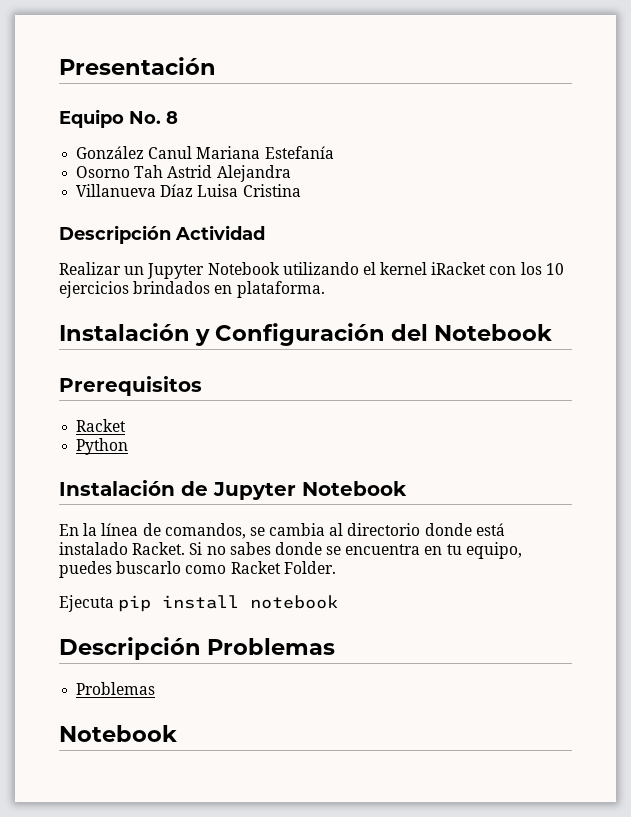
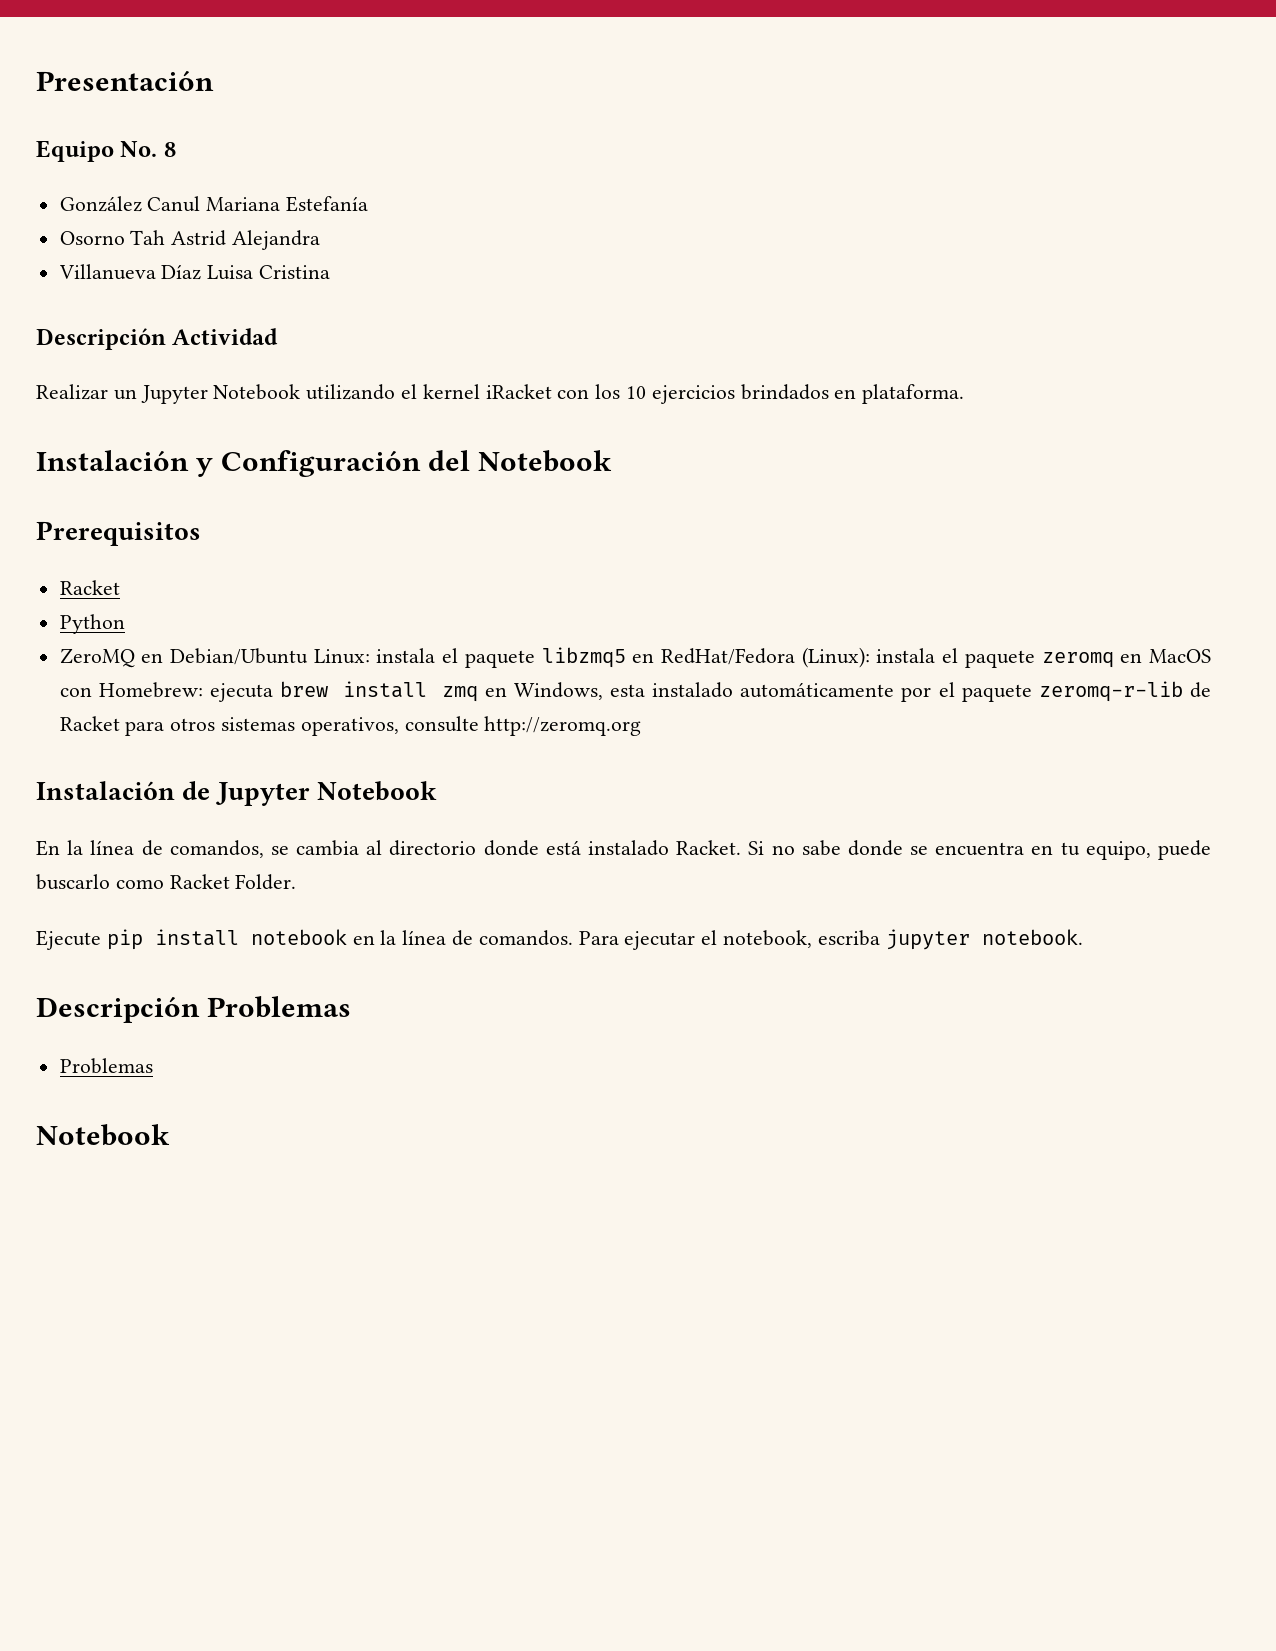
+ ZeroMQ en Debian/Ubuntu Linux: instala el paquete libzmq5 en RedHat/Fedora (Linux): instala el paquete zeromq en MacOS con Homebrew: ejecuta brew install zmq en Windows, esta instalado automáticamente por el paquete zeromq-r-lib de Racket para otros sistemas operativos, consulte http://zeromq.org
- Si no sabes donde se encuentra en tu equipo, puedes buscarlo como Racket Folder.
+ Si no sabe donde se encuentra en tu equipo, puede buscarlo como Racket Folder.
- Ejecuta pip install notebook
+ Ejecute pip install notebook en la línea de comandos. Para ejecutar el notebook, escriba jupyter notebook.

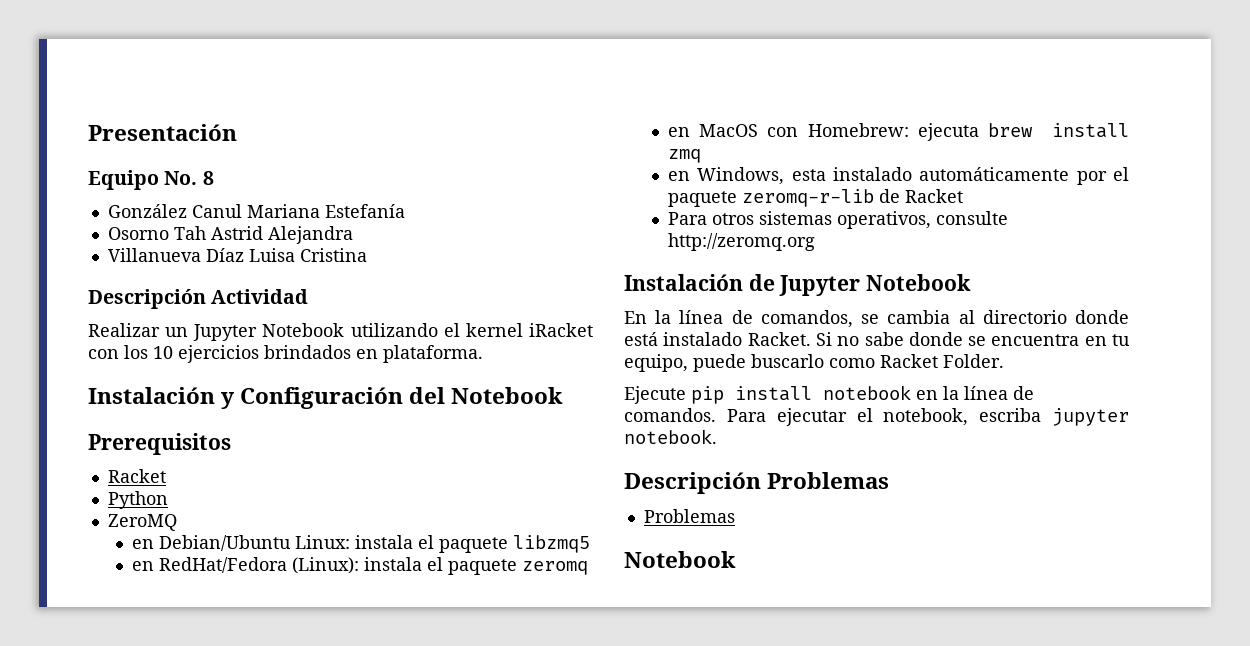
- ZeroMQ en Debian/Ubuntu Linux: instala el paquete libzmq5 en RedHat/Fedora (Linux): instala el paquete zeromq en MacOS con Homebrew: ejecuta brew install zmq en Windows, esta instalado automáticamente por el paquete zeromq-r-lib de Racket para otros sistemas operativos, consulte http://zeromq.org
+ ZeroMQ
+ en Debian/Ubuntu Linux: instala el paquete libzmq5
+ en RedHat/Fedora (Linux): instala el paquete zeromq
+ en MacOS con Homebrew: ejecuta brew install zmq
+ en Windows, esta instalado automáticamente por el paquete zeromq-r-lib de Racket
+ Para otros sistemas operativos, consulte http://zeromq.org

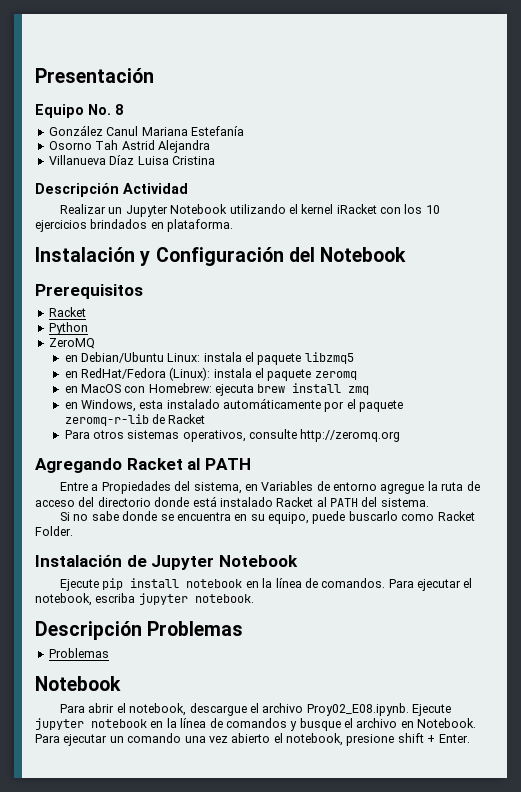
- Instalación de Jupyter Notebook
- En la línea de comandos, se cambia al directorio donde está instalado Racket. Si no sabe donde se encuentra en tu equipo, puede buscarlo como Racket Folder.
+ Agregando Racket al PATH
+ Entre a Propiedades del sistema, en Variables de entorno agregue la ruta de acceso del directorio donde está instalado Racket al PATH del sistema.
+ Si no sabe donde se encuentra en su equipo, puede buscarlo como Racket Folder.
+ Instalación de Jupyter Notebook
+ Para abrir el notebook, descargue el archivo Proy02_E08.ipynb. Ejecute jupyter notebook en la línea de comandos y busque el archivo en Notebook. Para ejecutar un comando una vez abierto el notebook, presione shift + Enter.

